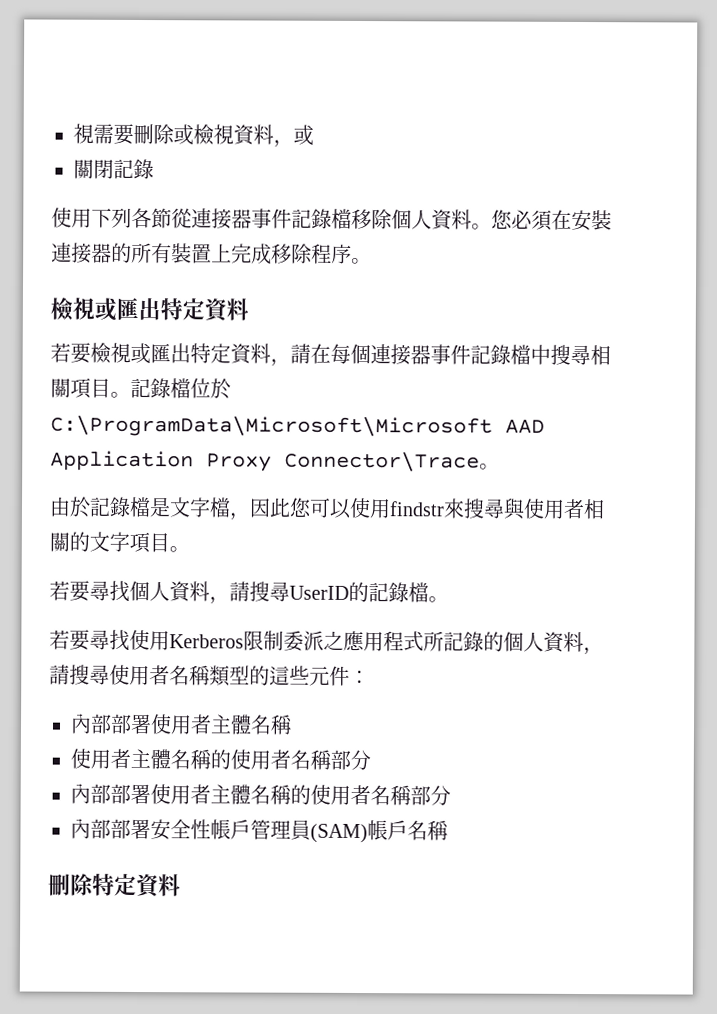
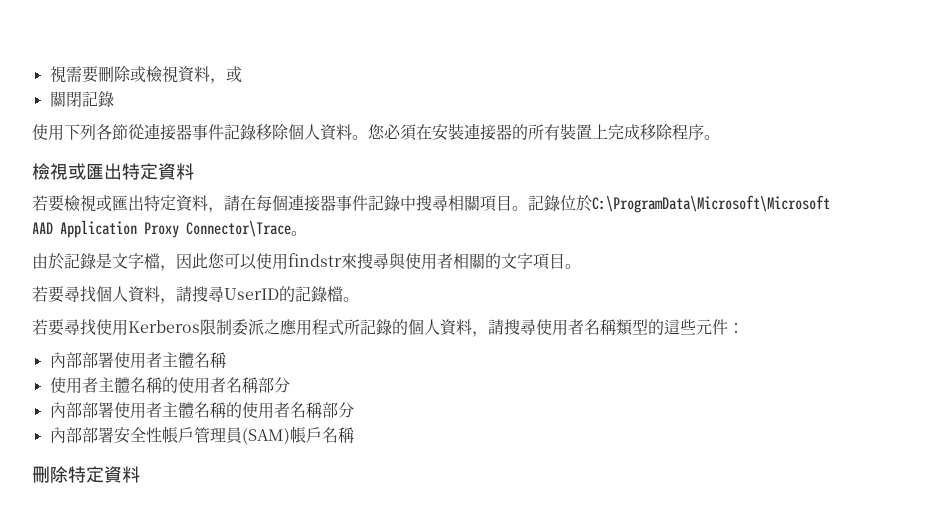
- 使用下列各節從連接器事件記錄檔移除個人資料。
+ 使用下列各節從連接器事件記錄移除個人資料。
- 若要檢視或匯出特定資料，請在每個連接器事件記錄檔中搜尋相關項目。
+ 若要檢視或匯出特定資料，請在每個連接器事件記錄中搜尋相關項目。
- 記錄檔位於C:\ProgramData\Microsoft\Microsoft AAD Application Proxy Connector\Trace。
+ 記錄位於C:\ProgramData\Microsoft\Microsoft AAD Application Proxy Connector\Trace。
- 由於記錄檔是文字檔，因此您可以使用findstr來搜尋與使用者相關的文字項目。
+ 由於記錄是文字檔，因此您可以使用findstr來搜尋與使用者相關的文字項目。

